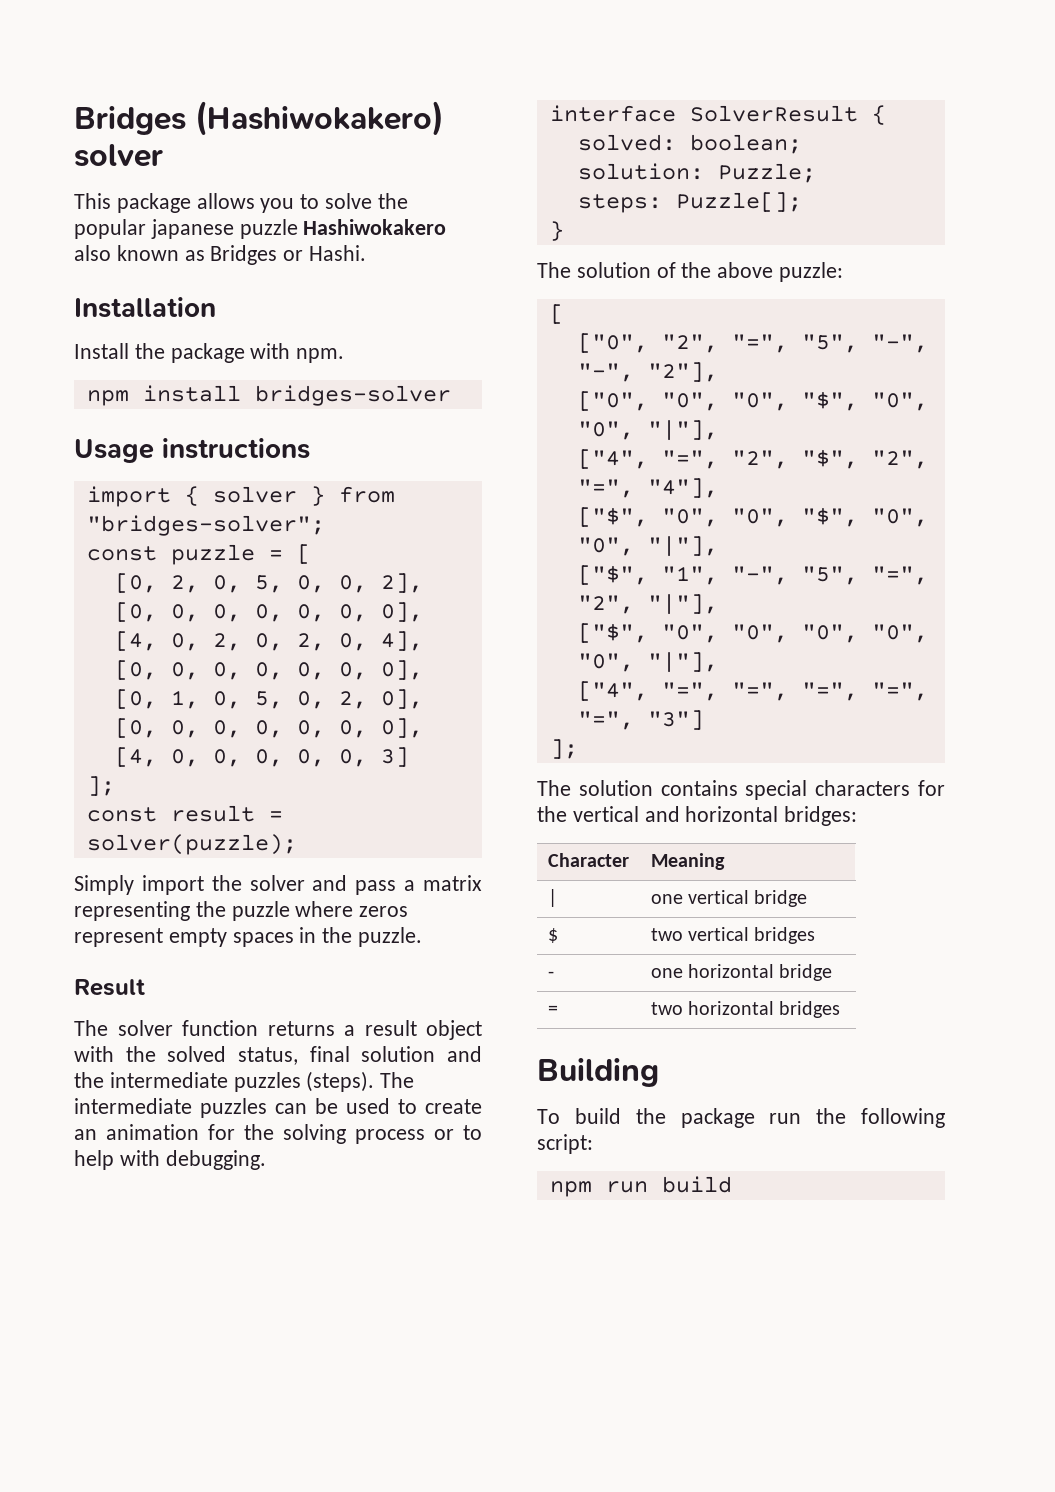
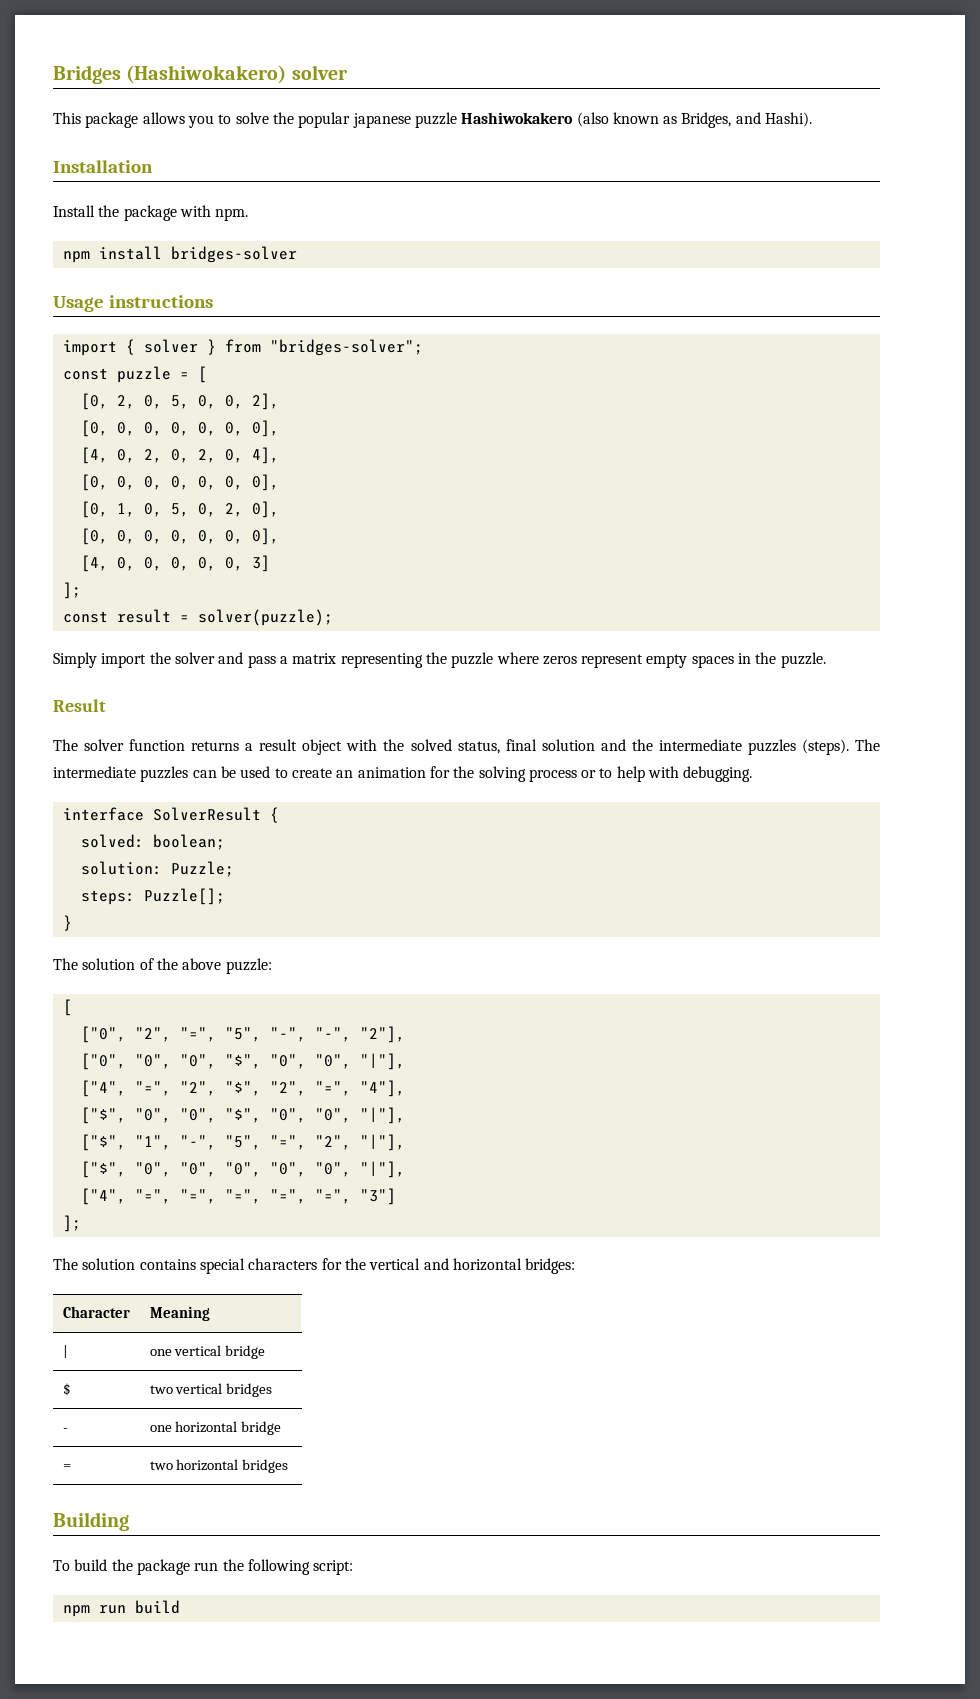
- This package allows you to solve the popular japanese puzzle Hashiwokakero also known as Bridges or Hashi.
+ This package allows you to solve the popular japanese puzzle Hashiwokakero (also known as Bridges, and Hashi).

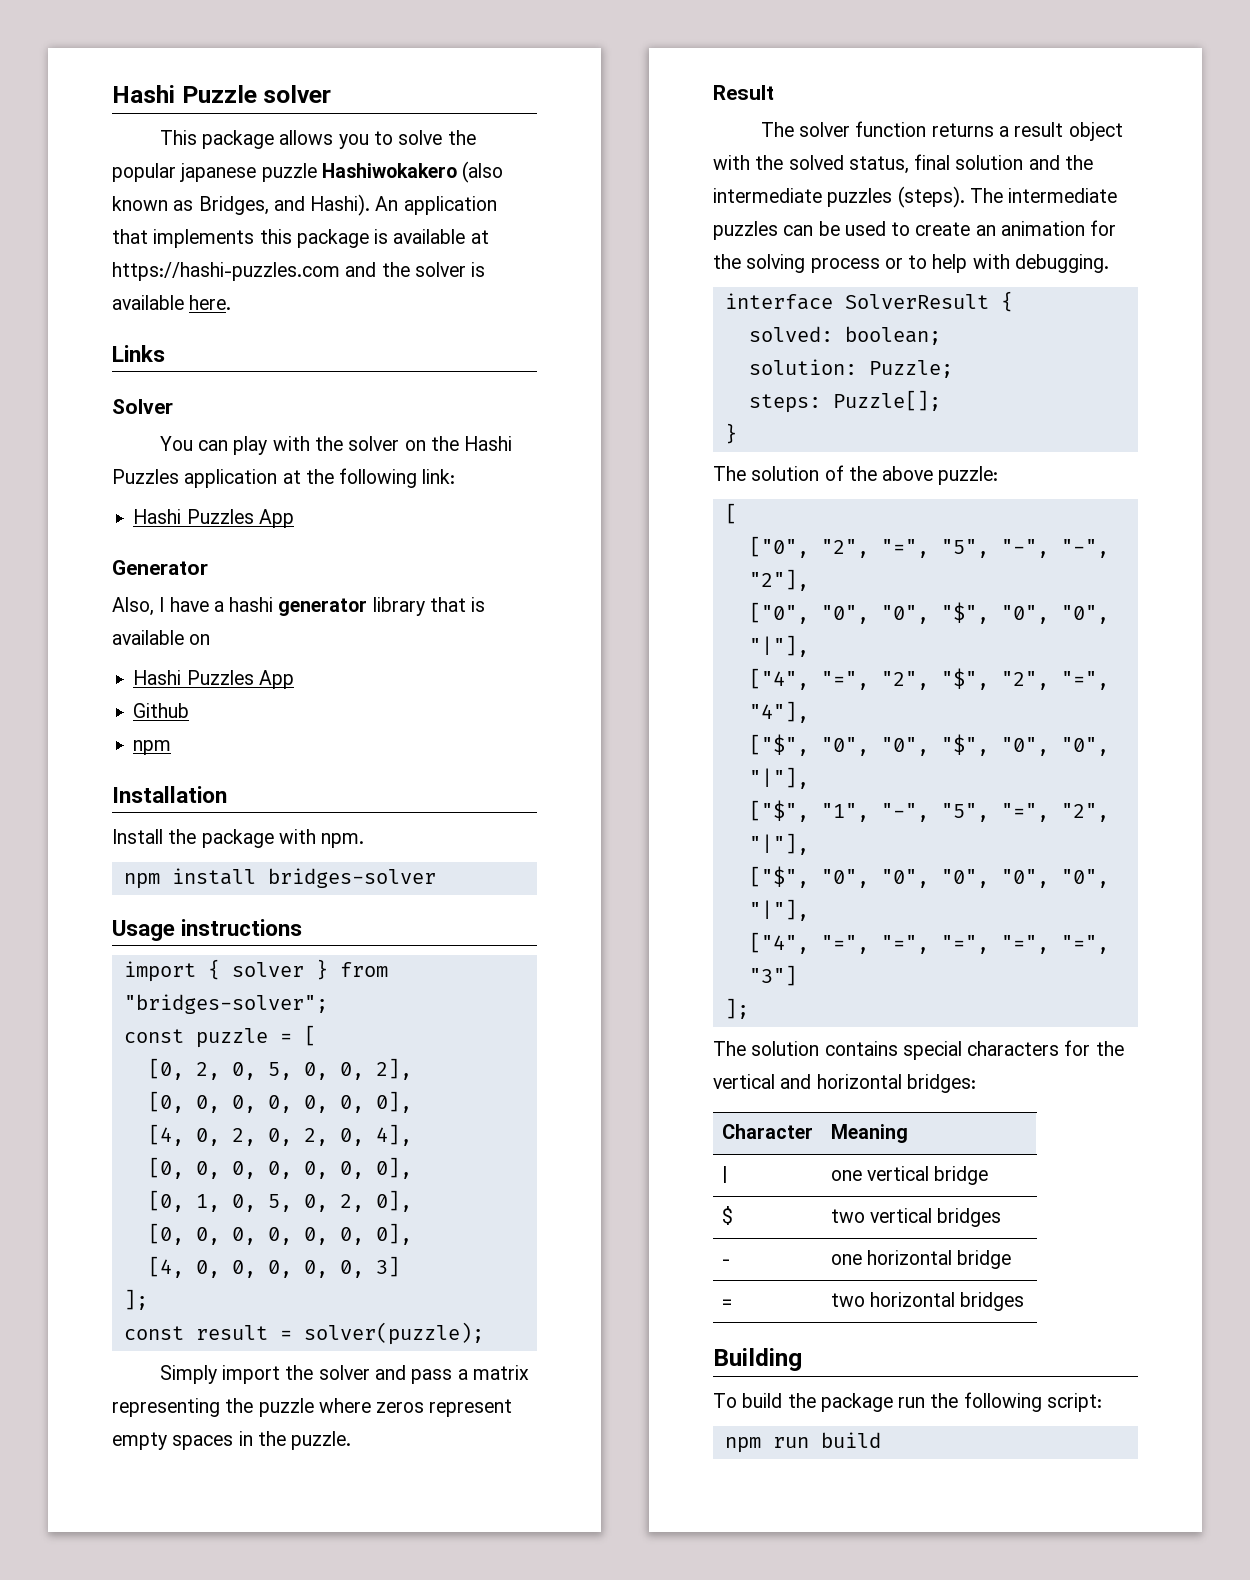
- Bridges (Hashiwokakero) solver
+ Hashi Puzzle solver
+ An application that implements this package is available at https://hashi-puzzles.com and the solver is available here.
+ Links
+ Solver
+ You can play with the solver on the Hashi Puzzles application at the following link:
+ Hashi Puzzles App
+ Generator
+ Also, I have a hashi generator library that is available on
+ Hashi Puzzles App
+ Github
+ npm

